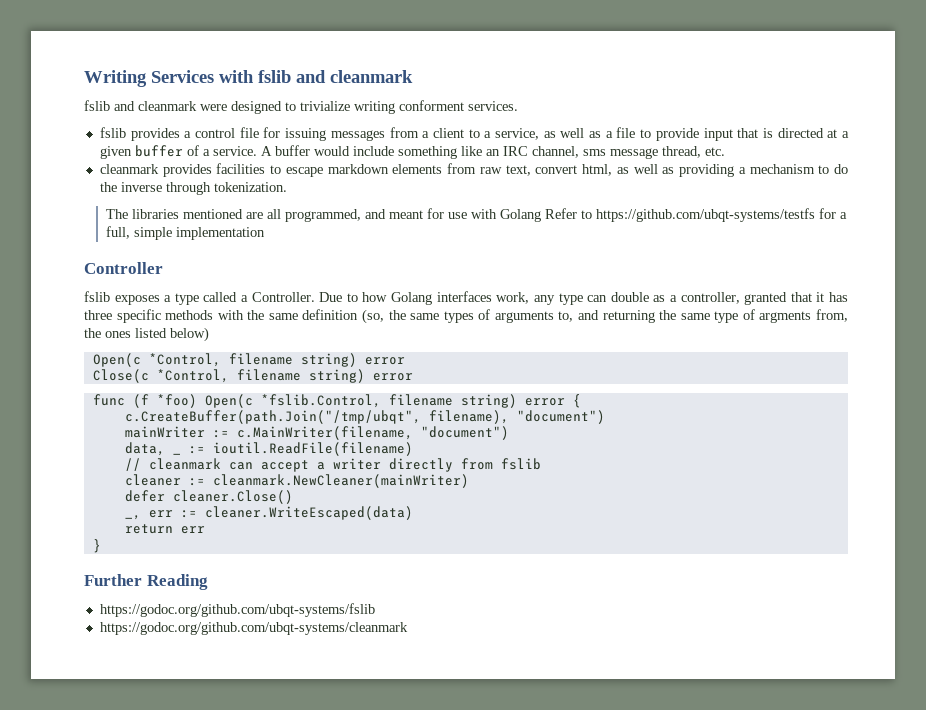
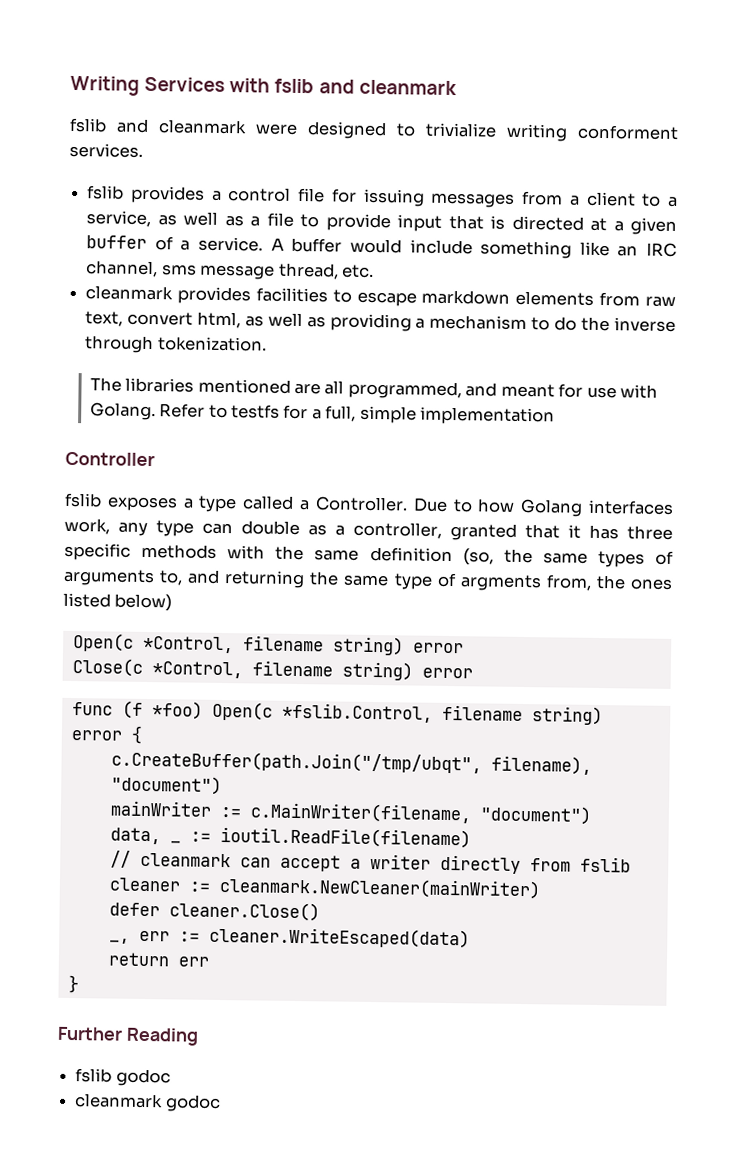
- The libraries mentioned are all programmed, and meant for use with Golang Refer to https://github.com/ubqt-systems/testfs for a full, simple implementation
+ The libraries mentioned are all programmed, and meant for use with Golang. Refer to testfs for a full, simple implementation
- https://godoc.org/github.com/ubqt-systems/fslib
- https://godoc.org/github.com/ubqt-systems/cleanmark
+ fslib godoc
+ cleanmark godoc

